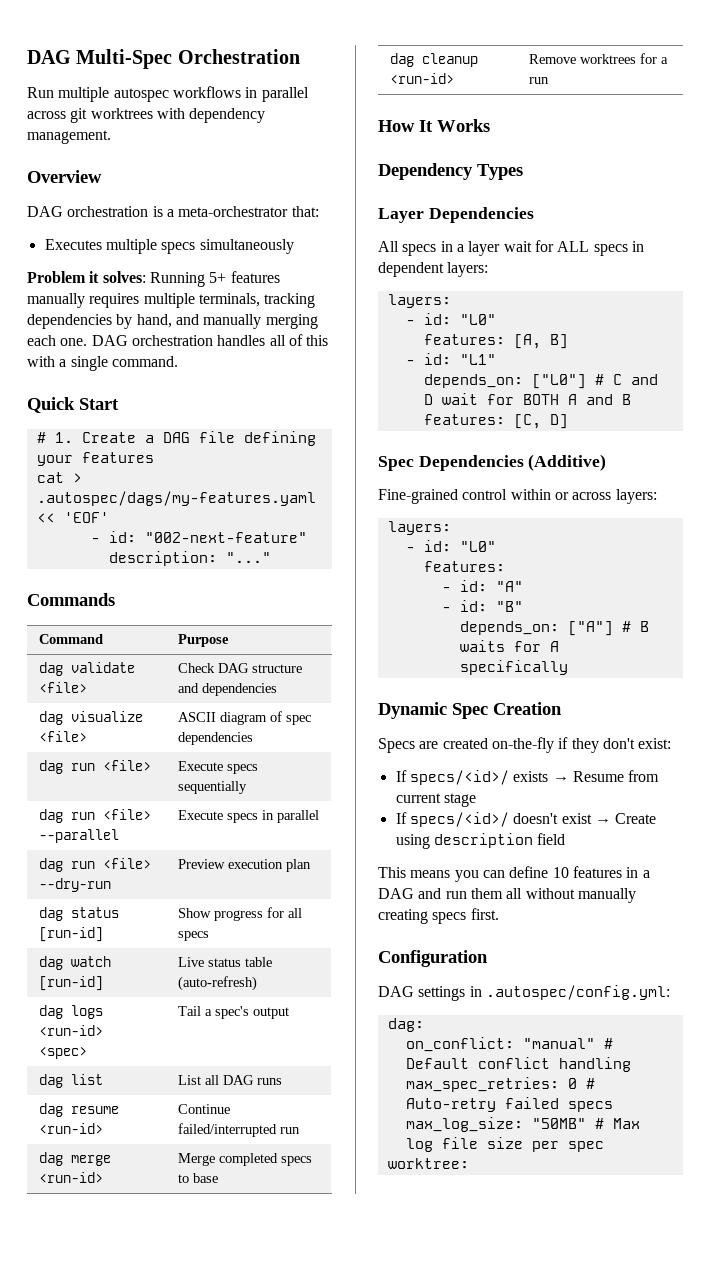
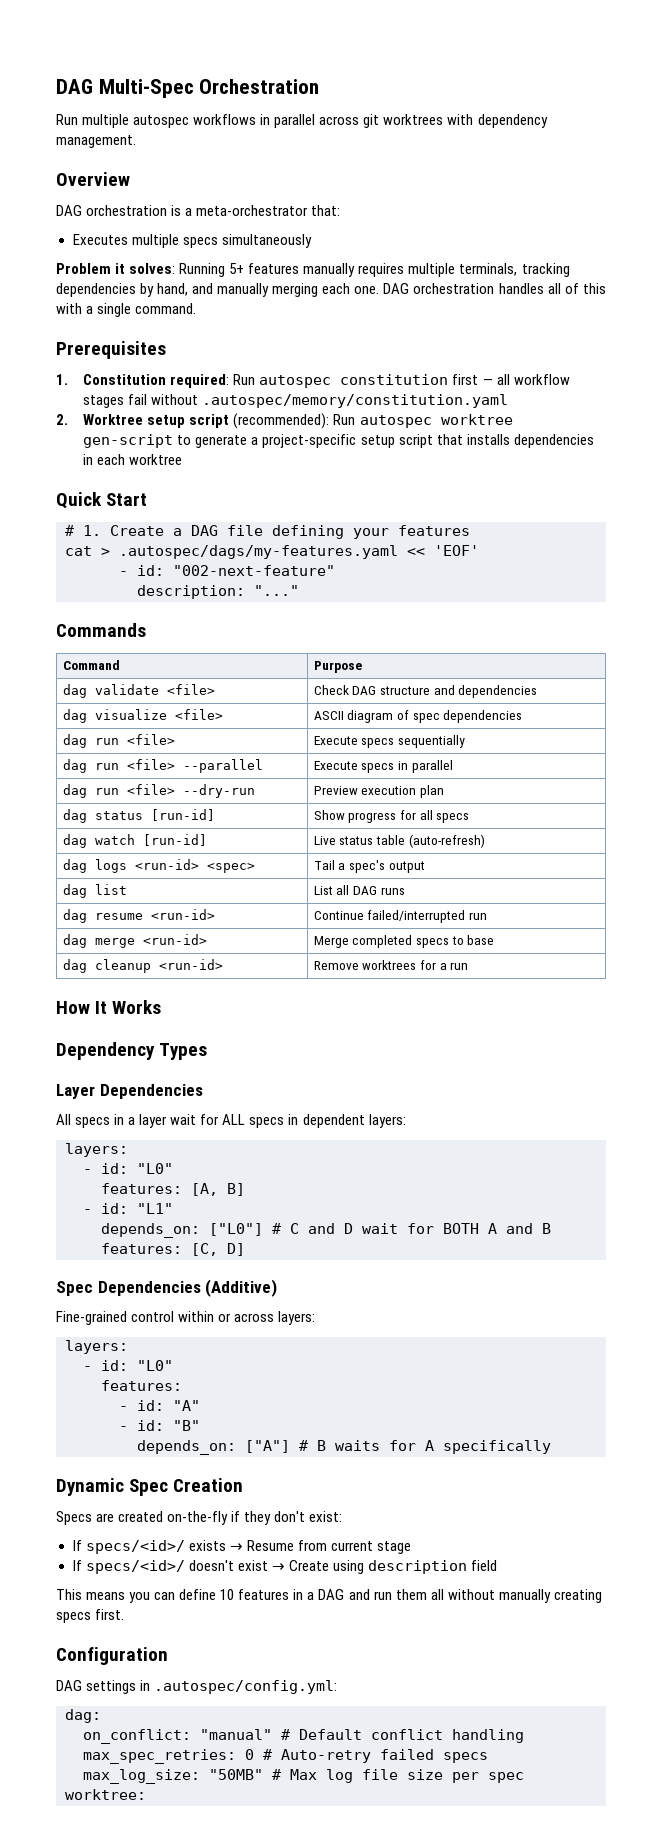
+ Prerequisites
+ 1. Constitution required: Run autospec constitution first — all workflow stages fail without .autospec/memory/constitution.yaml
+ 2. Worktree setup script (recommended): Run autospec worktree gen-script to generate a project-specific setup script that installs dependencies in each worktree

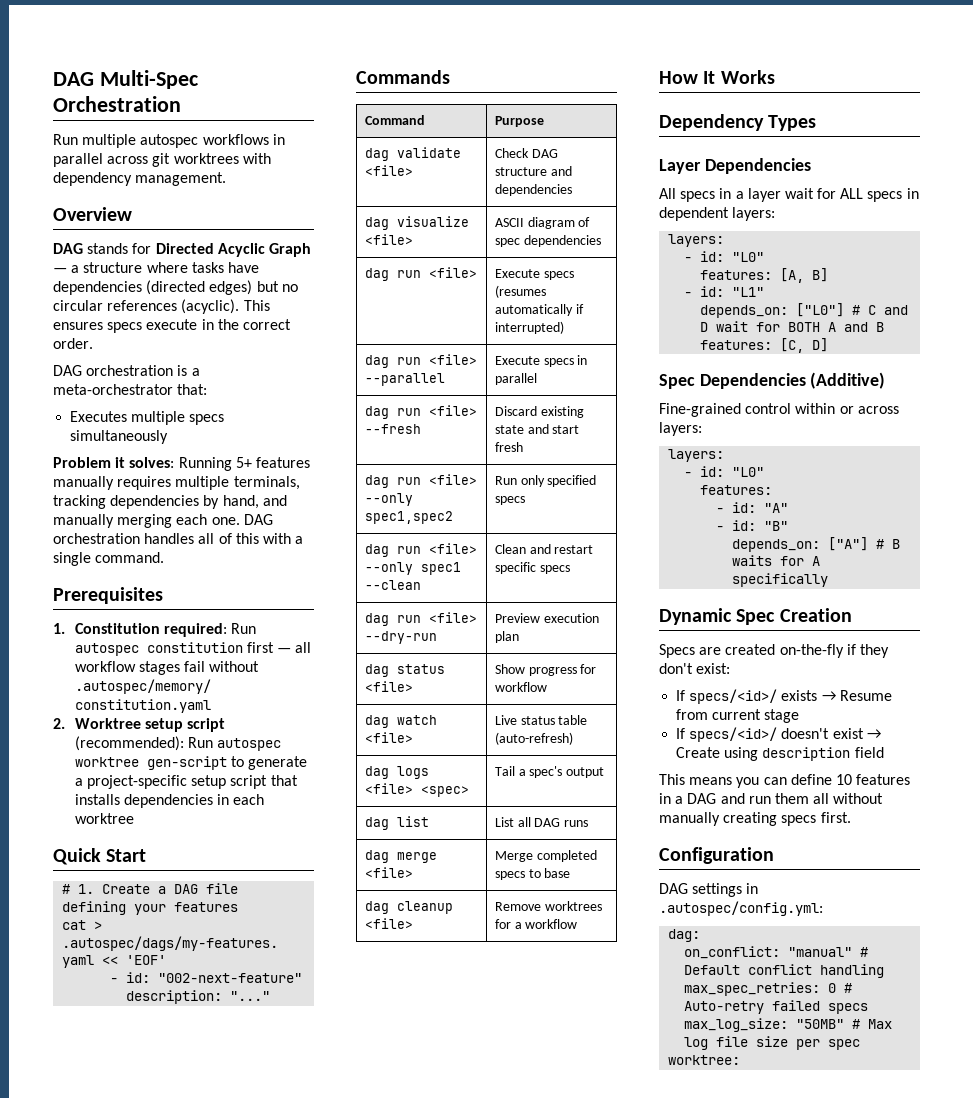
+ DAG stands for Directed Acyclic Graph — a structure where tasks have dependencies (directed edges) but no circular references (acyclic). This ensures specs execute in the correct order.
- dag run <file> | Execute specs sequentially
+ dag run <file> | Execute specs (resumes automatically if interrupted)
+ dag run <file> --fresh | Discard existing state and start fresh
+ dag run <file> --only spec1,spec2 | Run only specified specs
+ dag run <file> --only spec1 --clean | Clean and restart specific specs
- dag status [run-id] | Show progress for all specs
+ dag status <file> | Show progress for workflow
- dag watch [run-id] | Live status table (auto-refresh)
+ dag watch <file> | Live status table (auto-refresh)
- dag logs <run-id> <spec> | Tail a spec's output
+ dag logs <file> <spec> | Tail a spec's output
- dag resume <run-id> | Continue failed/interrupted run
- dag merge <run-id> | Merge completed specs to base
+ dag merge <file> | Merge completed specs to base
- dag cleanup <run-id> | Remove worktrees for a run
+ dag cleanup <file> | Remove worktrees for a workflow

